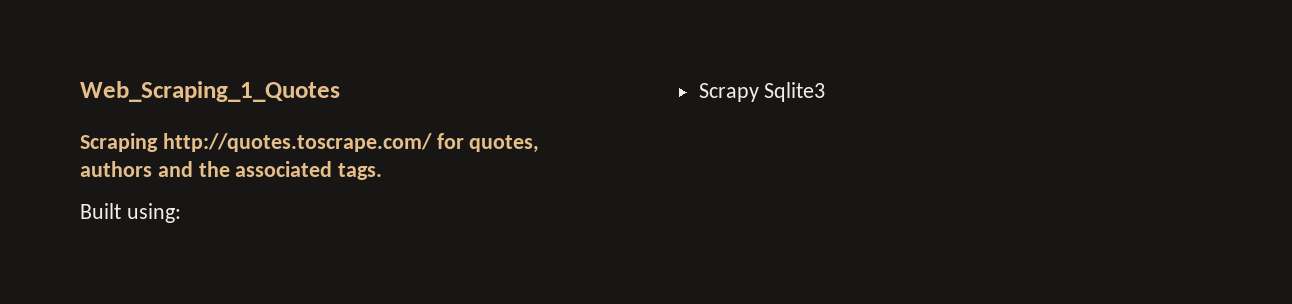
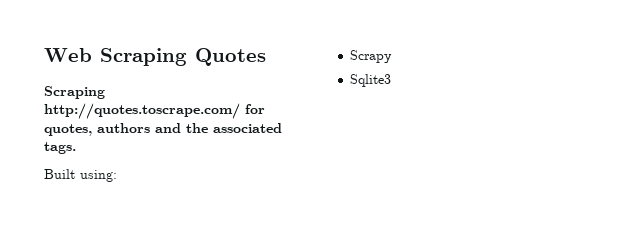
- Web_Scraping_1_Quotes
+ Web Scraping Quotes
- Scrapy Sqlite3
+ Scrapy
+ Sqlite3

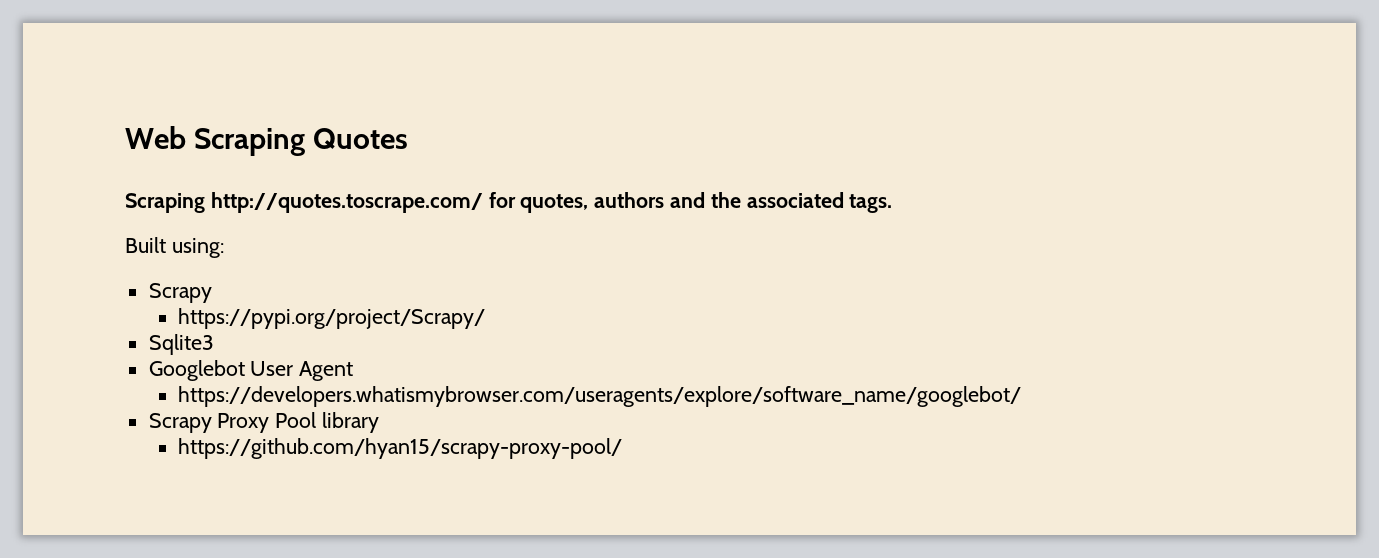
+ https://pypi.org/project/Scrapy/
+ Googlebot User Agent
+ https://developers.whatismybrowser.com/useragents/explore/software_name/googlebot/
+ Scrapy Proxy Pool library
+ https://github.com/hyan15/scrapy-proxy-pool/

